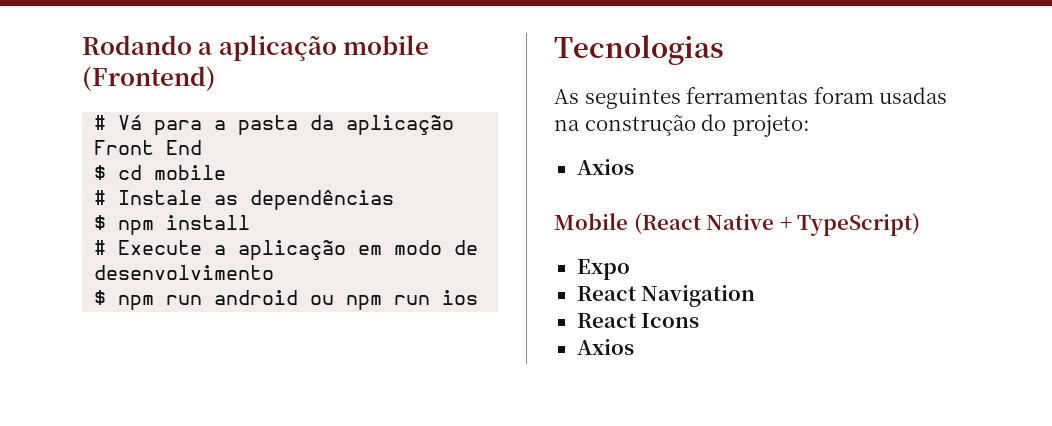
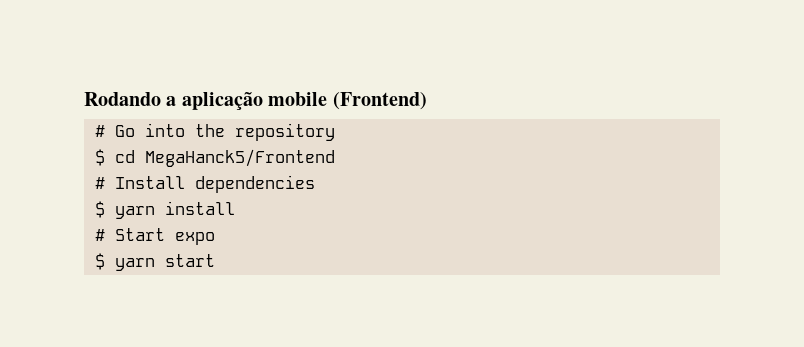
- # Vá para a pasta da aplicação Front End
+ # Go into the repository
- $ cd mobile
- # Instale as dependências
- $ npm install
+ $ cd MegaHanck5/Frontend
+ # Install dependencies
+ $ yarn install
- # Execute a aplicação em modo de desenvolvimento
- $ npm run android ou npm run ios
- Tecnologias
- As seguintes ferramentas foram usadas na construção do projeto:
- Axios
- Mobile (React Native + TypeScript)
- Expo
- React Navigation
- React Icons
- Axios
+ # Start expo
+ $ yarn start

